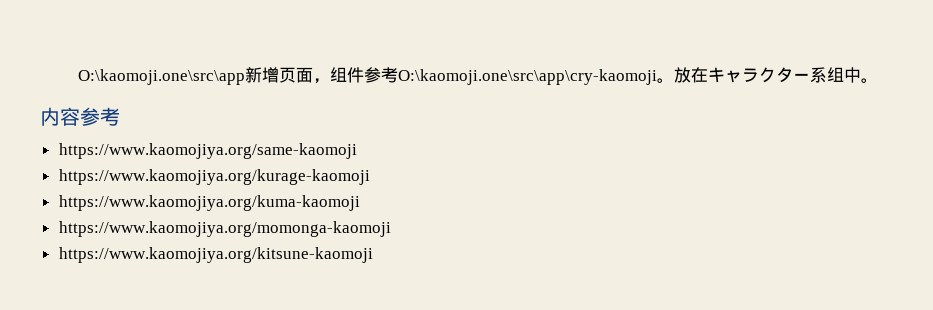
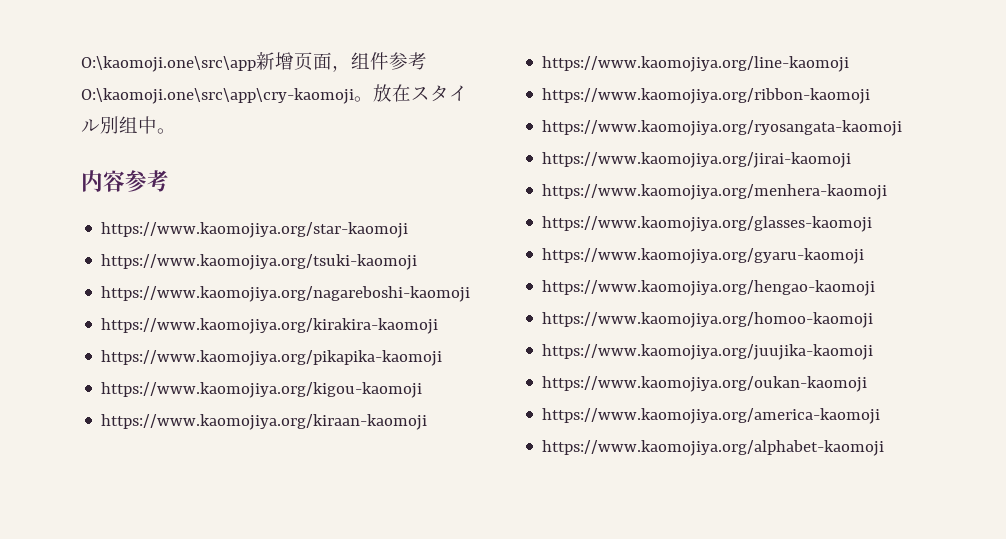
- 放在キャラクター系组中。
+ 放在スタイル別组中。
- https://www.kaomojiya.org/same-kaomoji
- https://www.kaomojiya.org/kurage-kaomoji
- https://www.kaomojiya.org/kuma-kaomoji
- https://www.kaomojiya.org/momonga-kaomoji
- https://www.kaomojiya.org/kitsune-kaomoji
+ https://www.kaomojiya.org/star-kaomoji
+ https://www.kaomojiya.org/tsuki-kaomoji
+ https://www.kaomojiya.org/nagareboshi-kaomoji
+ https://www.kaomojiya.org/kirakira-kaomoji
+ https://www.kaomojiya.org/pikapika-kaomoji
+ https://www.kaomojiya.org/kigou-kaomoji
+ https://www.kaomojiya.org/kiraan-kaomoji
+ https://www.kaomojiya.org/line-kaomoji
+ https://www.kaomojiya.org/ribbon-kaomoji
+ https://www.kaomojiya.org/ryosangata-kaomoji
+ https://www.kaomojiya.org/jirai-kaomoji
+ https://www.kaomojiya.org/menhera-kaomoji
+ https://www.kaomojiya.org/glasses-kaomoji
+ https://www.kaomojiya.org/gyaru-kaomoji
+ https://www.kaomojiya.org/hengao-kaomoji
+ https://www.kaomojiya.org/homoo-kaomoji
+ https://www.kaomojiya.org/juujika-kaomoji
+ https://www.kaomojiya.org/oukan-kaomoji
+ https://www.kaomojiya.org/america-kaomoji
+ https://www.kaomojiya.org/alphabet-kaomoji

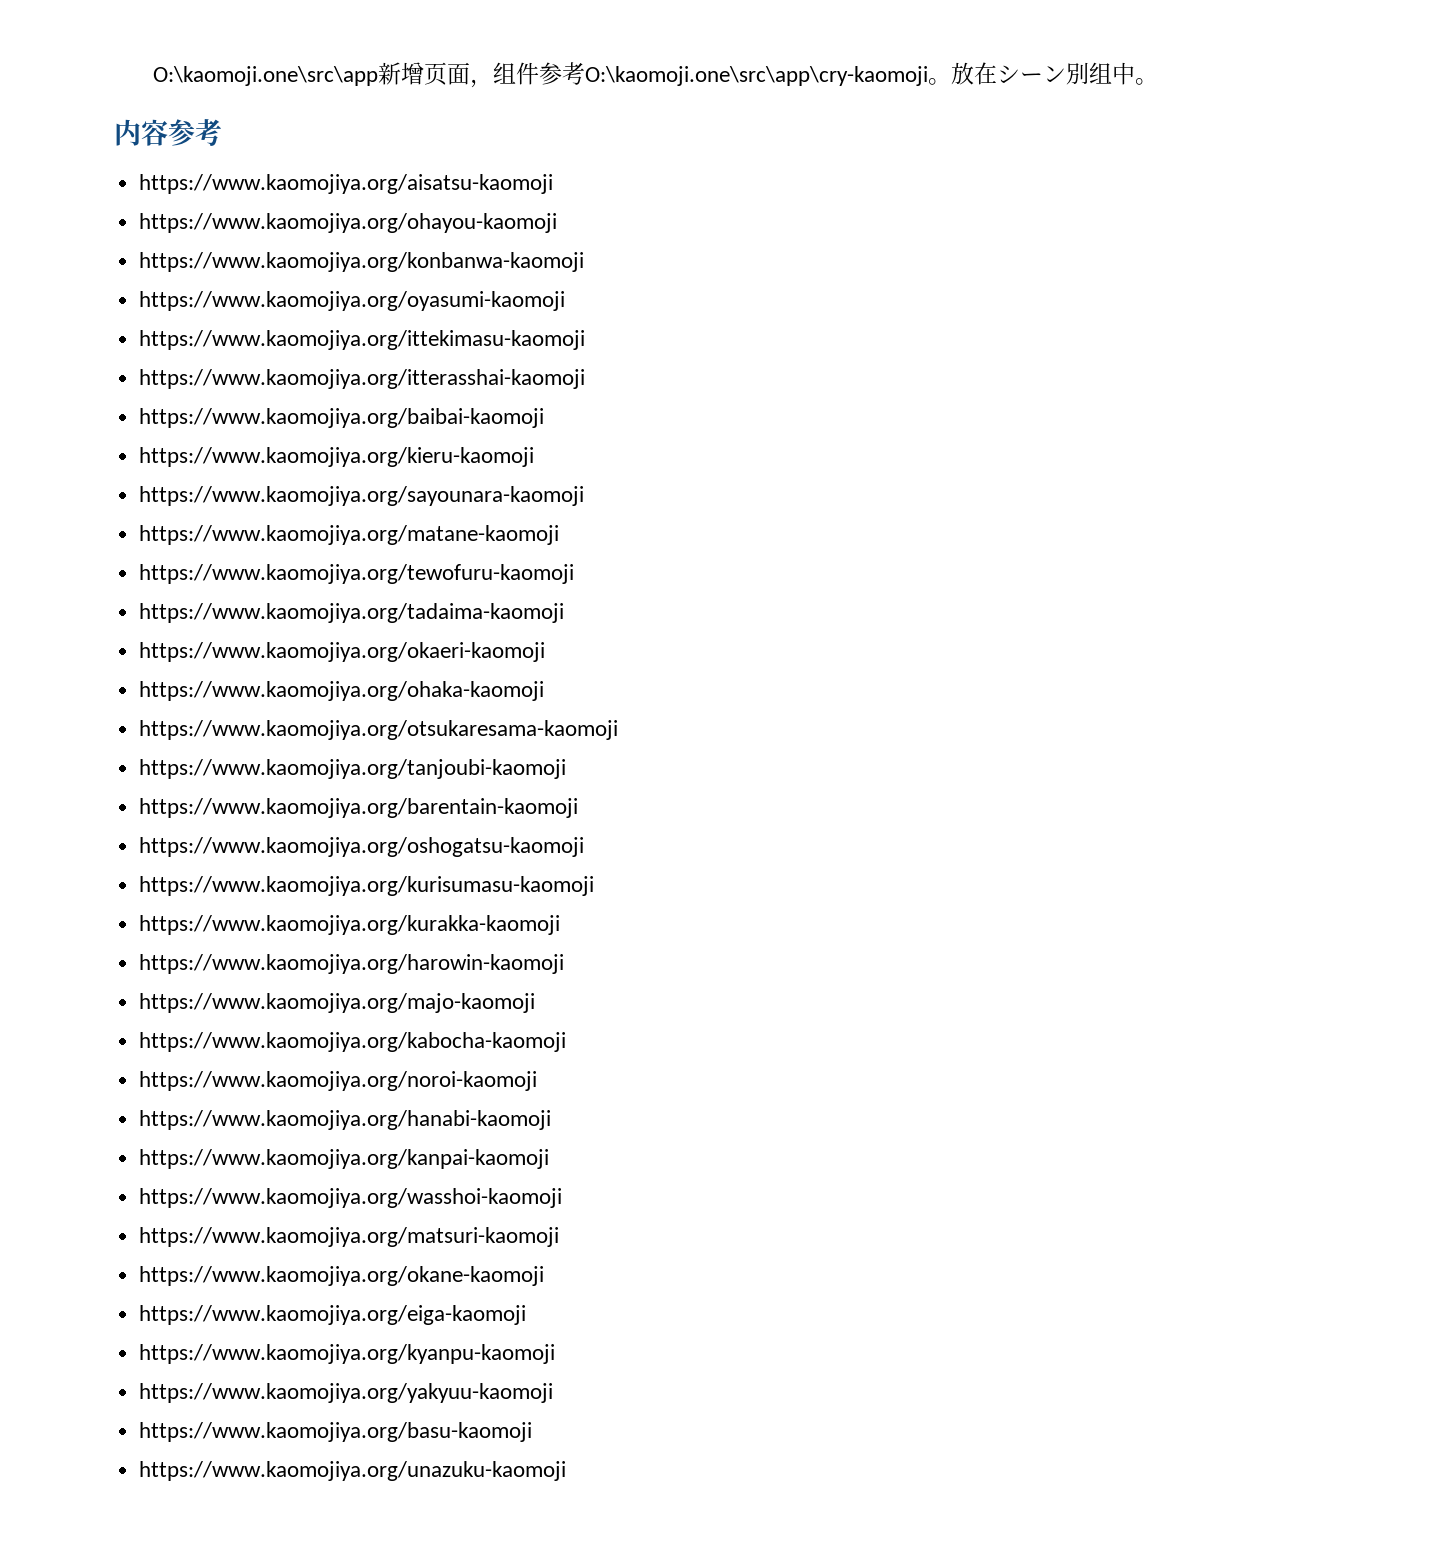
- 放在スタイル別组中。
+ 放在シーン別组中。
- https://www.kaomojiya.org/star-kaomoji
- https://www.kaomojiya.org/tsuki-kaomoji
- https://www.kaomojiya.org/nagareboshi-kaomoji
- https://www.kaomojiya.org/kirakira-kaomoji
- https://www.kaomojiya.org/pikapika-kaomoji
- https://www.kaomojiya.org/kigou-kaomoji
- https://www.kaomojiya.org/kiraan-kaomoji
- https://www.kaomojiya.org/line-kaomoji
- https://www.kaomojiya.org/ribbon-kaomoji
- https://www.kaomojiya.org/ryosangata-kaomoji
- https://www.kaomojiya.org/jirai-kaomoji
- https://www.kaomojiya.org/menhera-kaomoji
- https://www.kaomojiya.org/glasses-kaomoji
- https://www.kaomojiya.org/gyaru-kaomoji
- https://www.kaomojiya.org/hengao-kaomoji
- https://www.kaomojiya.org/homoo-kaomoji
- https://www.kaomojiya.org/juujika-kaomoji
- https://www.kaomojiya.org/oukan-kaomoji
- https://www.kaomojiya.org/america-kaomoji
- https://www.kaomojiya.org/alphabet-kaomoji
+ https://www.kaomojiya.org/aisatsu-kaomoji
+ https://www.kaomojiya.org/ohayou-kaomoji
+ https://www.kaomojiya.org/konbanwa-kaomoji
+ https://www.kaomojiya.org/oyasumi-kaomoji
+ https://www.kaomojiya.org/ittekimasu-kaomoji
+ https://www.kaomojiya.org/itterasshai-kaomoji
+ https://www.kaomojiya.org/baibai-kaomoji
+ https://www.kaomojiya.org/kieru-kaomoji
+ https://www.kaomojiya.org/sayounara-kaomoji
+ https://www.kaomojiya.org/matane-kaomoji
+ https://www.kaomojiya.org/tewofuru-kaomoji
+ https://www.kaomojiya.org/tadaima-kaomoji
+ https://www.kaomojiya.org/okaeri-kaomoji
+ https://www.kaomojiya.org/ohaka-kaomoji
+ https://www.kaomojiya.org/otsukaresama-kaomoji
+ https://www.kaomojiya.org/tanjoubi-kaomoji
+ https://www.kaomojiya.org/barentain-kaomoji
+ https://www.kaomojiya.org/oshogatsu-kaomoji
+ https://www.kaomojiya.org/kurisumasu-kaomoji
+ https://www.kaomojiya.org/kurakka-kaomoji
+ https://www.kaomojiya.org/harowin-kaomoji
+ https://www.kaomojiya.org/majo-kaomoji
+ https://www.kaomojiya.org/kabocha-kaomoji
+ https://www.kaomojiya.org/noroi-kaomoji
+ https://www.kaomojiya.org/hanabi-kaomoji
+ https://www.kaomojiya.org/kanpai-kaomoji
+ https://www.kaomojiya.org/wasshoi-kaomoji
+ https://www.kaomojiya.org/matsuri-kaomoji
+ https://www.kaomojiya.org/okane-kaomoji
+ https://www.kaomojiya.org/eiga-kaomoji
+ https://www.kaomojiya.org/kyanpu-kaomoji
+ https://www.kaomojiya.org/yakyuu-kaomoji
+ https://www.kaomojiya.org/basu-kaomoji
+ https://www.kaomojiya.org/unazuku-kaomoji

